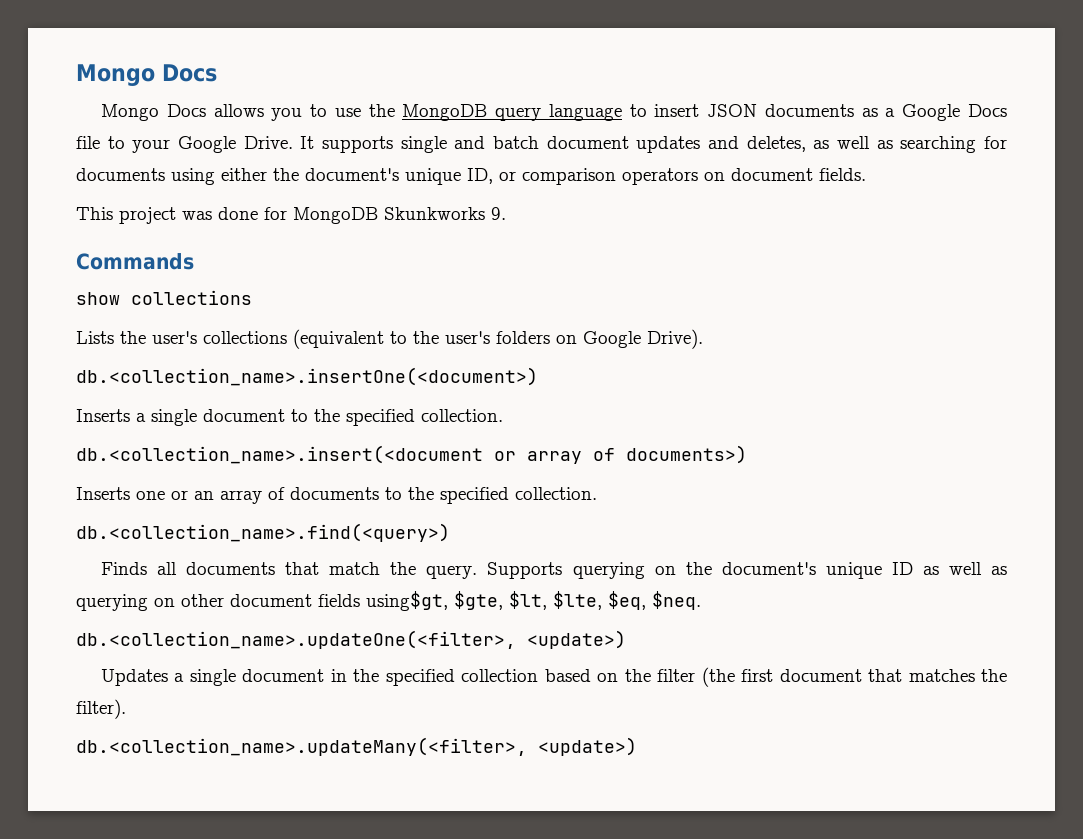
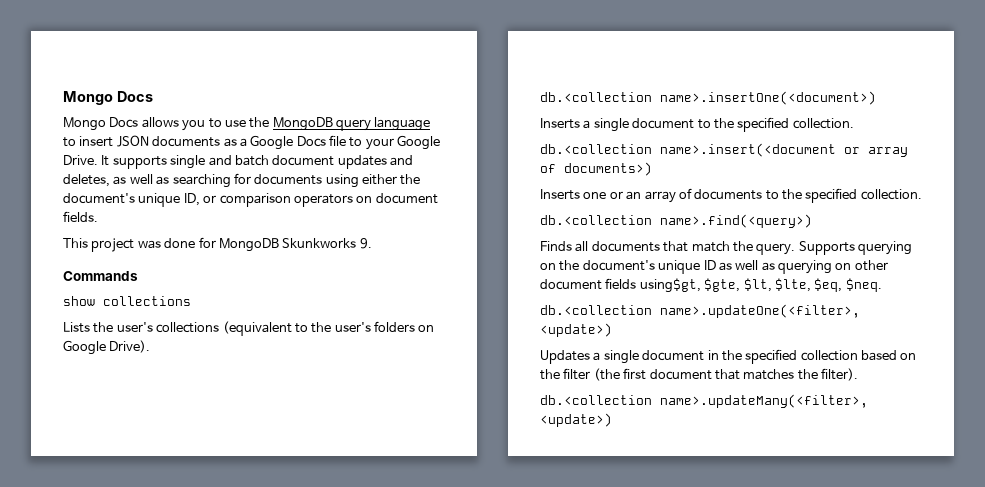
- db.<collection_name>.insertOne(<document>)
+ db.<collection name>.insertOne(<document>)
- db.<collection_name>.insert(<document or array of documents>)
+ db.<collection name>.insert(<document or array of documents>)
- db.<collection_name>.find(<query>)
+ db.<collection name>.find(<query>)
- db.<collection_name>.updateOne(<filter>, <update>)
+ db.<collection name>.updateOne(<filter>, <update>)
- db.<collection_name>.updateMany(<filter>, <update>)
+ db.<collection name>.updateMany(<filter>, <update>)

